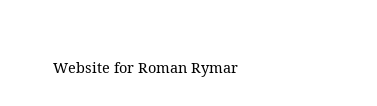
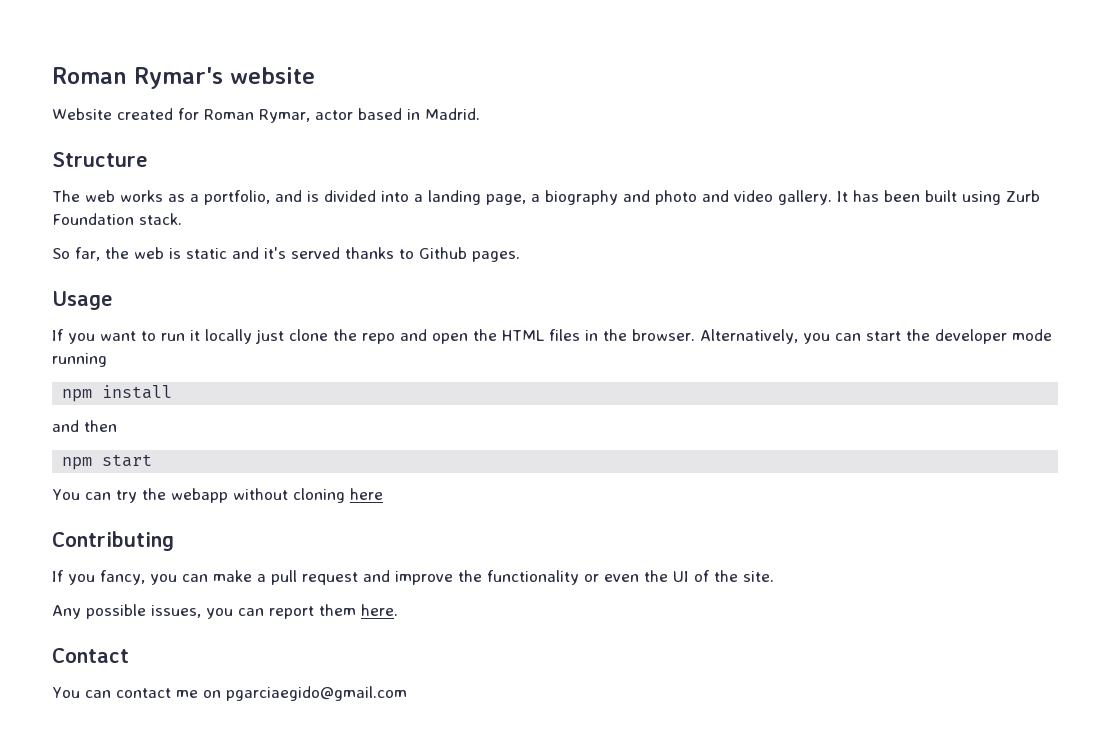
- Website for Roman Rymar
+ Roman Rymar's website
+ Website created for Roman Rymar, actor based in Madrid.
+ Structure
+ The web works as a portfolio, and is divided into a landing page, a biography and photo and video gallery. It has been built using Zurb Foundation stack.
+ So far, the web is static and it's served thanks to Github pages.
+ Usage
+ If you want to run it locally just clone the repo and open the HTML files in the browser. Alternatively, you can start the developer mode running
+ npm install
+ and then
+ npm start
+ You can try the webapp without cloning here
+ Contributing
+ If you fancy, you can make a pull request and improve the functionality or even the UI of the site.
+ Any possible issues, you can report them here.
+ Contact
+ You can contact me on pgarciaegido@gmail.com

